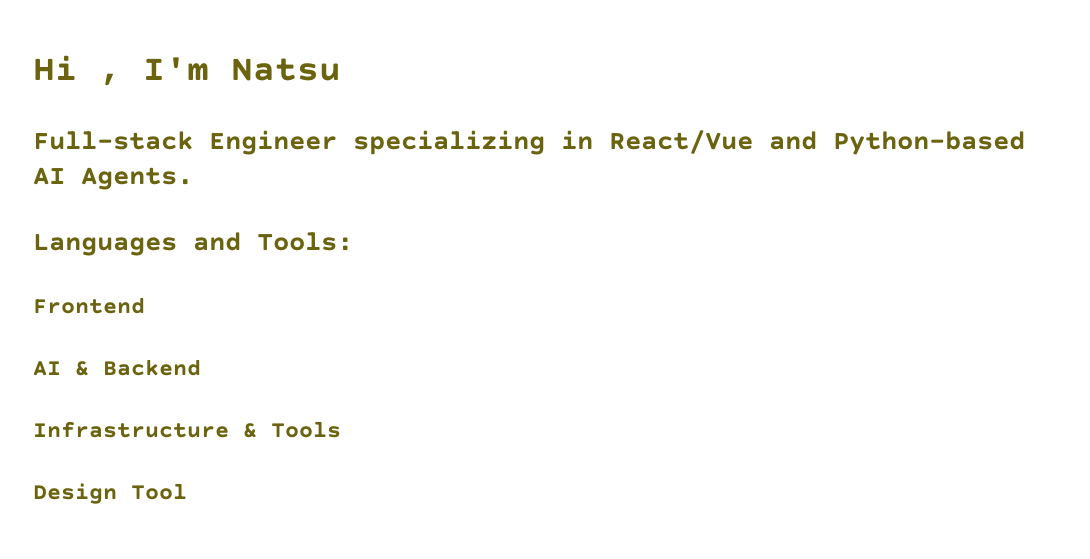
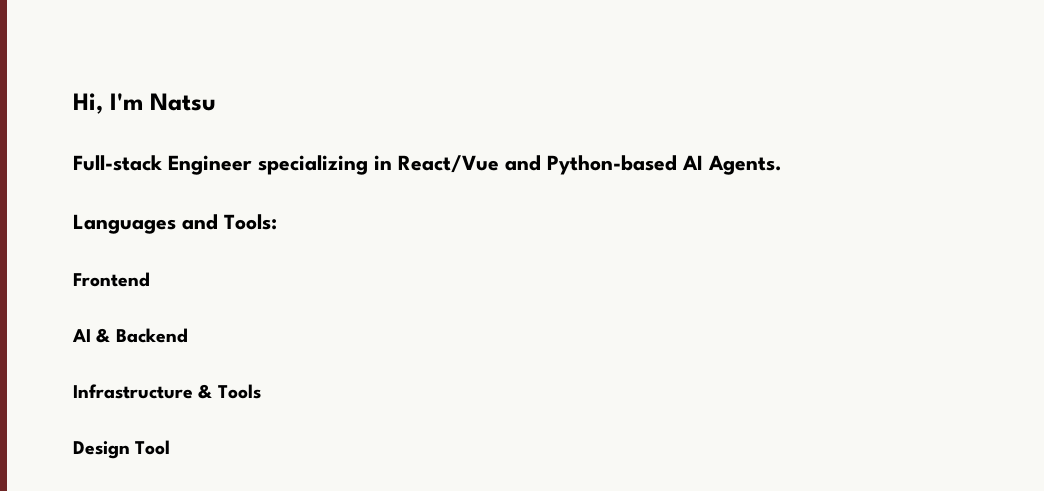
- Hi , I'm Natsu
+ Hi, I'm Natsu

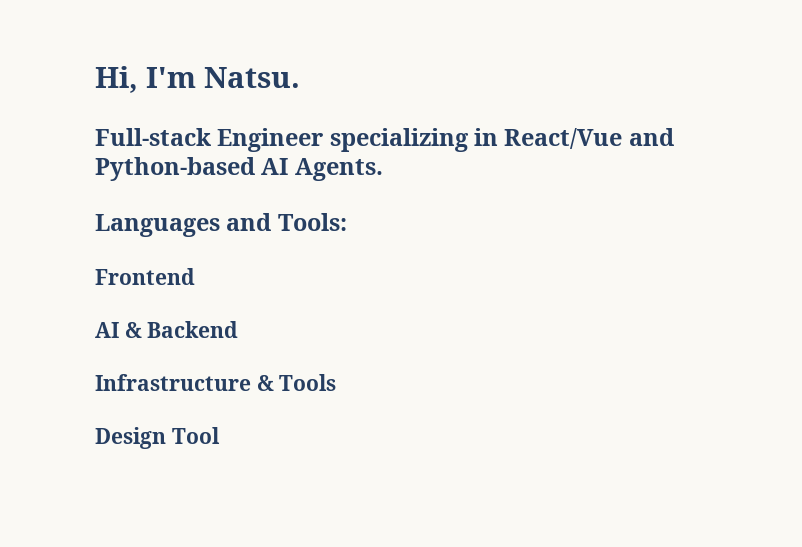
- Hi, I'm Natsu
+ Hi, I'm Natsu.

